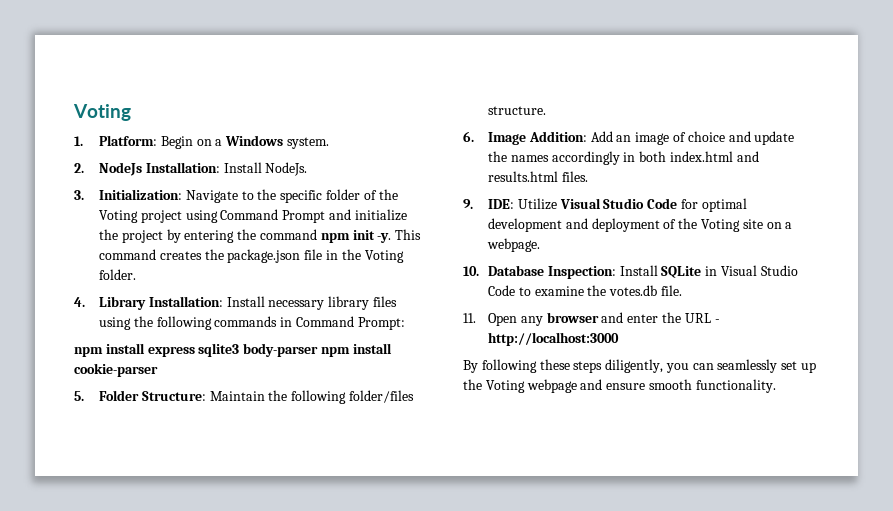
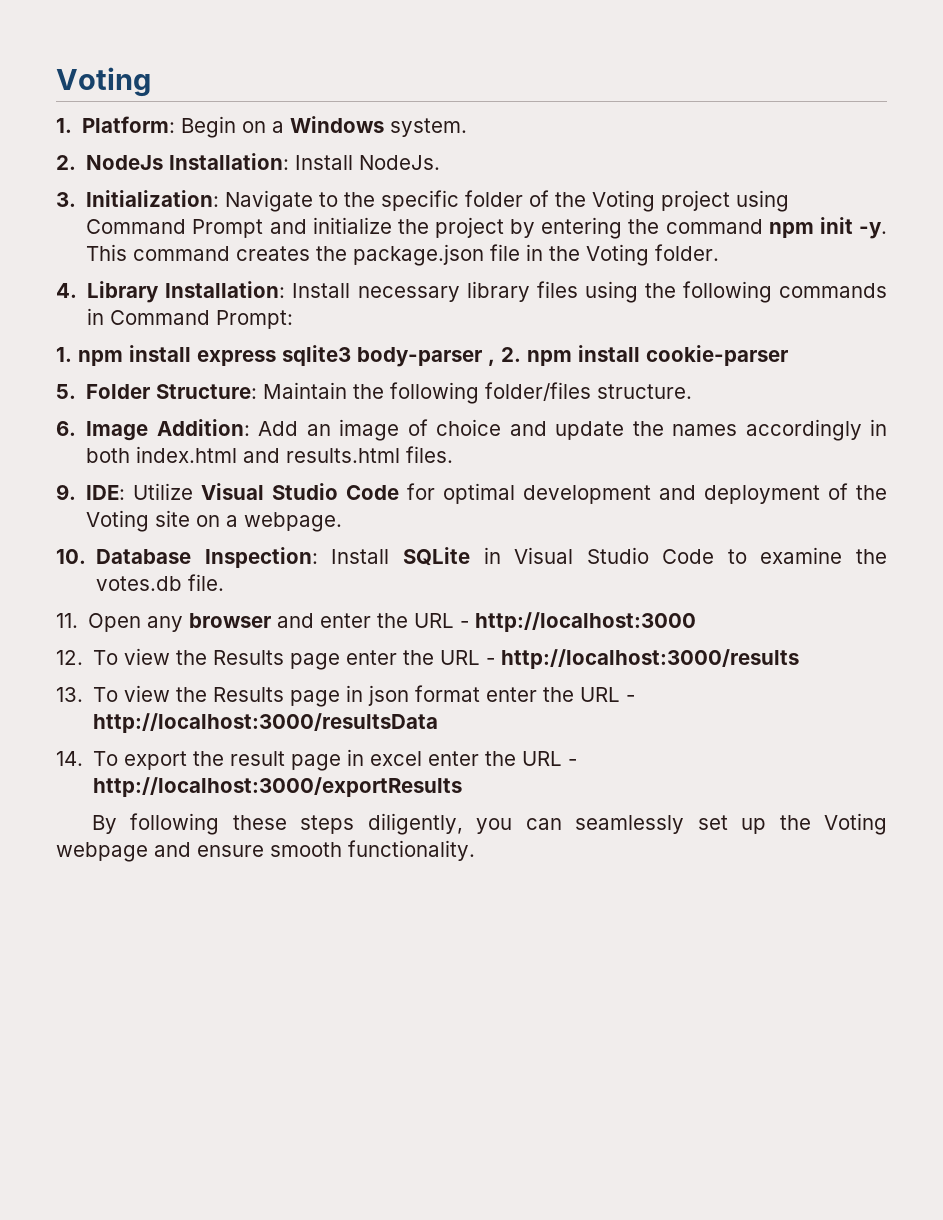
- npm install express sqlite3 body-parser npm install cookie-parser
+ 1. npm install express sqlite3 body-parser , 2. npm install cookie-parser
+ 12. To view the Results page enter the URL - http://localhost:3000/results
+ 13. To view the Results page in json format enter the URL - http://localhost:3000/resultsData
+ 14. To export the result page in excel enter the URL - http://localhost:3000/exportResults

